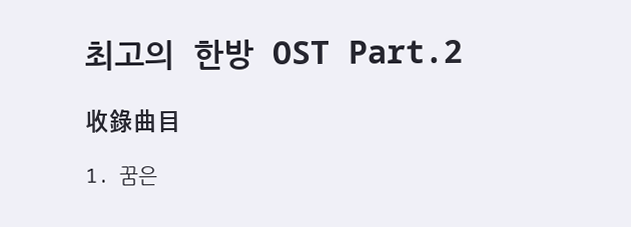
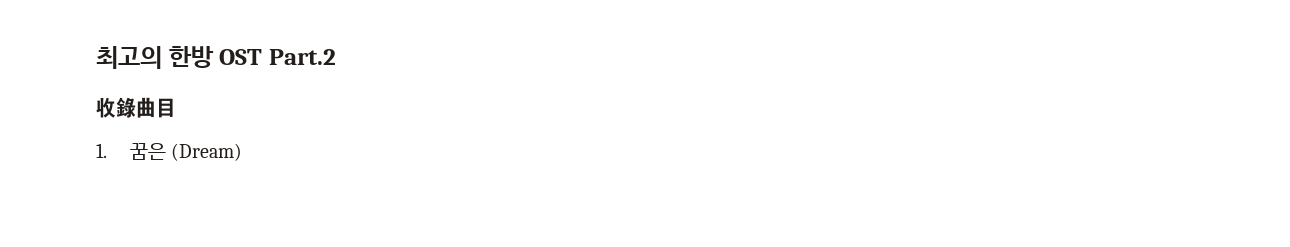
- 1. 꿈은
+ 1. 꿈은 (Dream)

